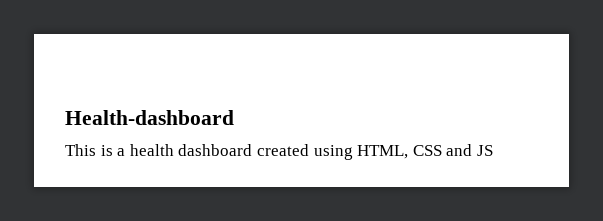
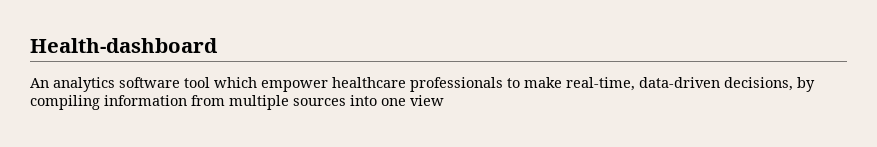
- This is a health dashboard created using HTML, CSS and JS
+ An analytics software tool which empower healthcare professionals to make real-time, data-driven decisions, by compiling information from multiple sources into one view

